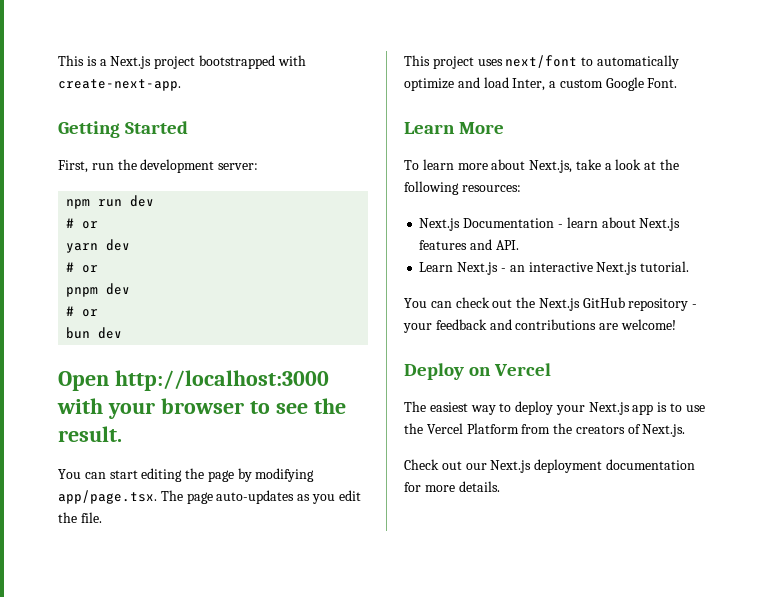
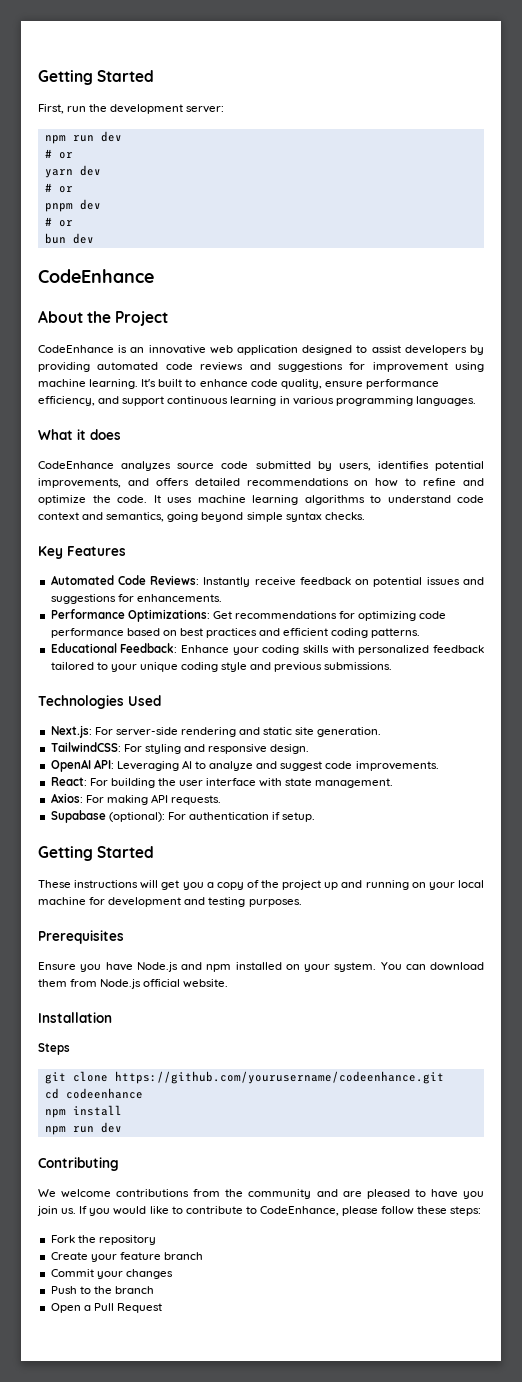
- This is a Next.js project bootstrapped with create-next-app.
  bun dev
- Open http://localhost:3000 with your browser to see the result.
- You can start editing the page by modifying app/page.tsx. The page auto-updates as you edit the file.
- This project uses next/font to automatically optimize and load Inter, a custom Google Font.
- Learn More
- To learn more about Next.js, take a look at the following resources:
- Next.js Documentation - learn about Next.js features and API.
- Learn Next.js - an interactive Next.js tutorial.
- You can check out the Next.js GitHub repository - your feedback and contributions are welcome!
- Deploy on Vercel
- The easiest way to deploy your Next.js app is to use the Vercel Platform from the creators of Next.js.
- Check out our Next.js deployment documentation for more details.
+ CodeEnhance
+ About the Project
+ CodeEnhance is an innovative web application designed to assist developers by providing automated code reviews and suggestions for improvement using machine learning. It's built to enhance code quality, ensure performance efficiency, and support continuous learning in various programming languages.
+ What it does
+ CodeEnhance analyzes source code submitted by users, identifies potential improvements, and offers detailed recommendations on how to refine and optimize the code. It uses machine learning algorithms to understand code context and semantics, going beyond simple syntax checks.
+ Key Features
+ Automated Code Reviews: Instantly receive feedback on potential issues and suggestions for enhancements.
+ Performance Optimizations: Get recommendations for optimizing code performance based on best practices and efficient coding patterns.
+ Educational Feedback: Enhance your coding skills with personalized feedback tailored to your unique coding style and previous submissions.
+ Technologies Used
+ Next.js: For server-side rendering and static site generation.
+ TailwindCSS: For styling and responsive design.
+ OpenAI API: Leveraging AI to analyze and suggest code improvements.
+ React: For building the user interface with state management.
+ Axios: For making API requests.
+ Supabase (optional): For authentication if setup.
+ Getting Started
+ These instructions will get you a copy of the project up and running on your local machine for development and testing purposes.
+ Prerequisites
+ Ensure you have Node.js and npm installed on your system. You can download them from Node.js official website.
+ Installation
+ Steps
+ git clone https://github.com/yourusername/codeenhance.git
+ cd codeenhance
+ npm install
+ npm run dev
+ Contributing
+ We welcome contributions from the community and are pleased to have you join us. If you would like to contribute to CodeEnhance, please follow these steps:
+ Fork the repository
+ Create your feature branch
+ Commit your changes
+ Push to the branch
+ Open a Pull Request

